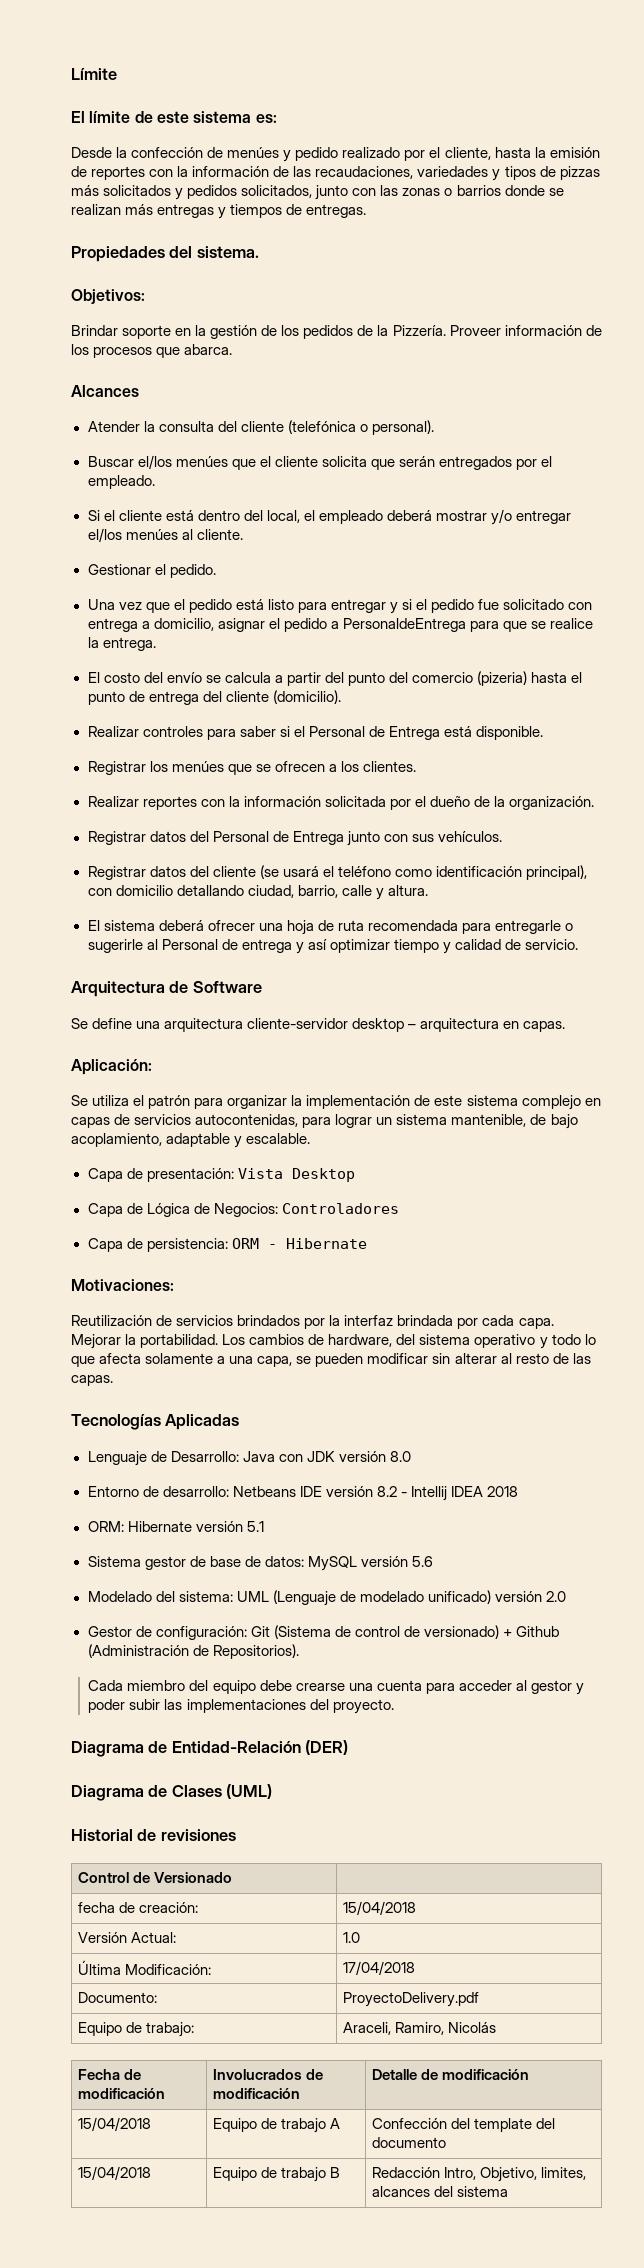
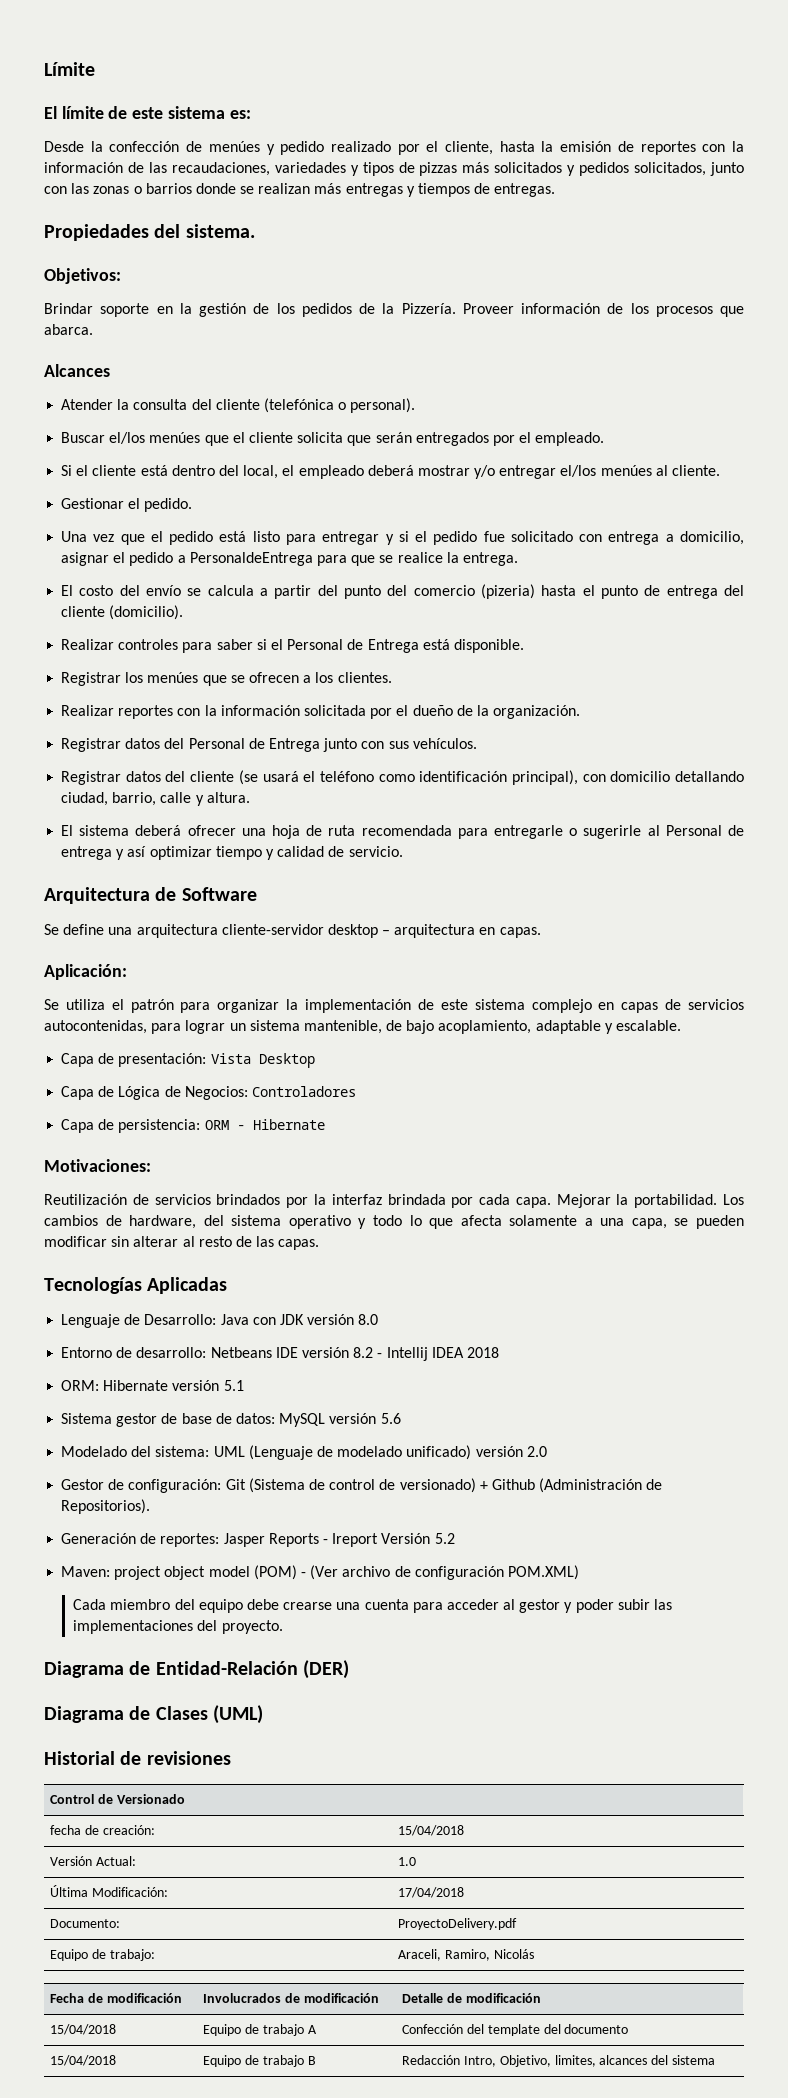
+ Generación de reportes: Jasper Reports - Ireport Versión 5.2
+ Maven: project object model (POM) - (Ver archivo de configuración POM.XML)

